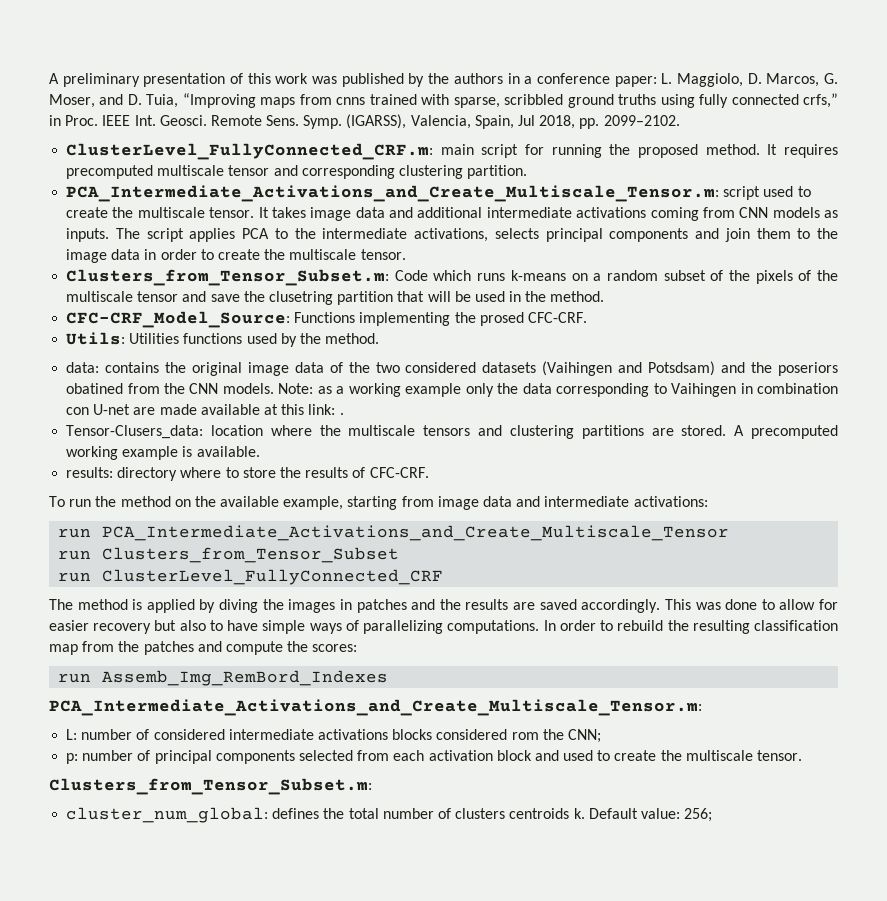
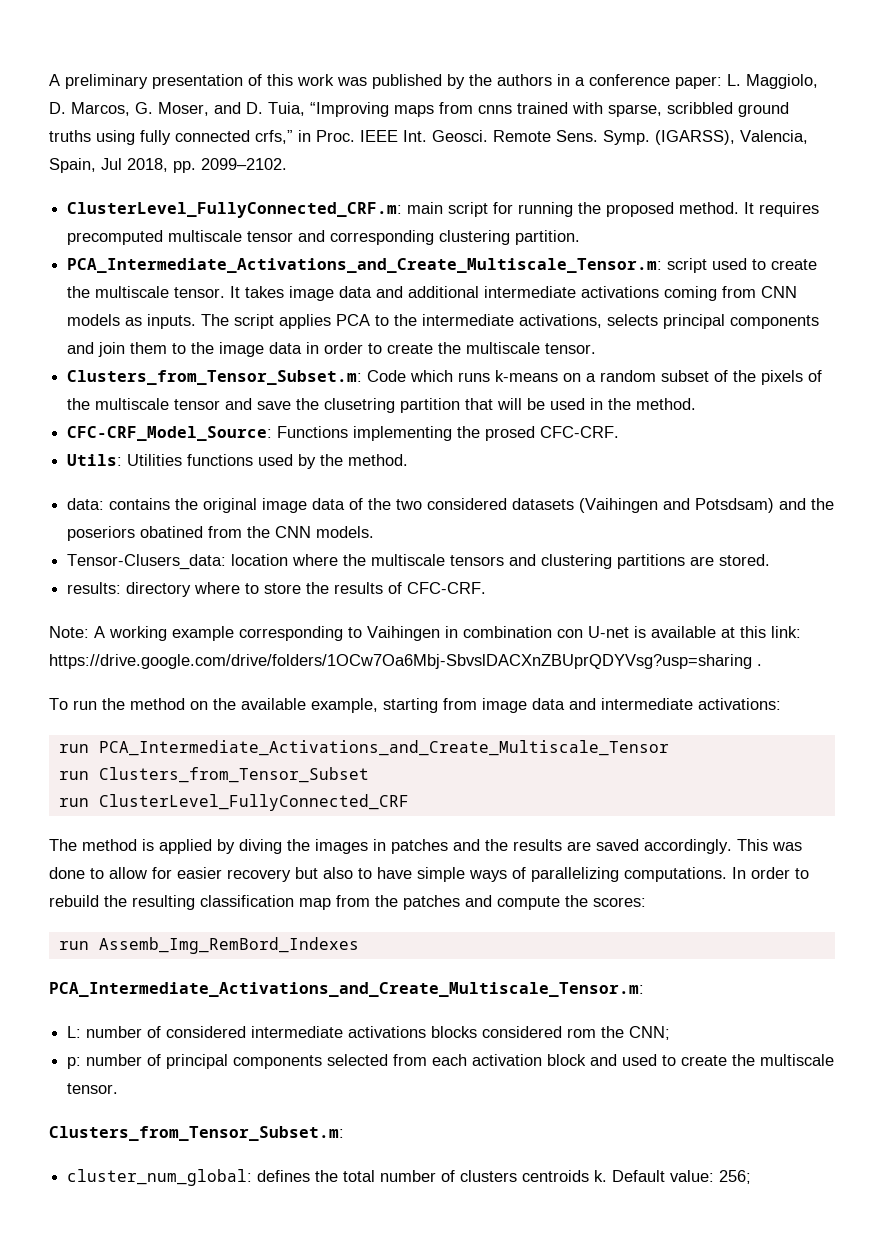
- Note: as a working example only the data corresponding to Vaihingen in combination con U-net are made available at this link: .
- A precomputed working example is available.
+ Note: A working example corresponding to Vaihingen in combination con U-net is available at this link: https://drive.google.com/drive/folders/1OCw7Oa6Mbj-SbvslDACXnZBUprQDYVsg?usp=sharing .

